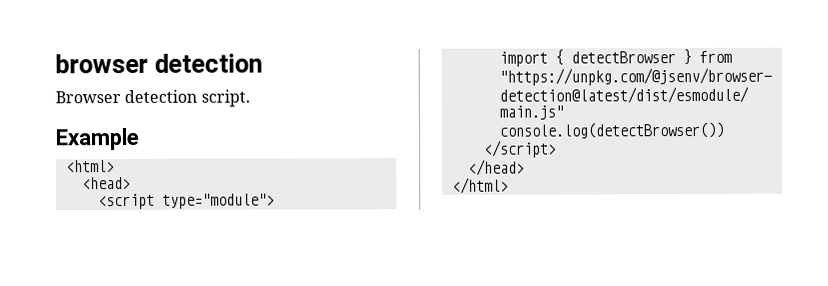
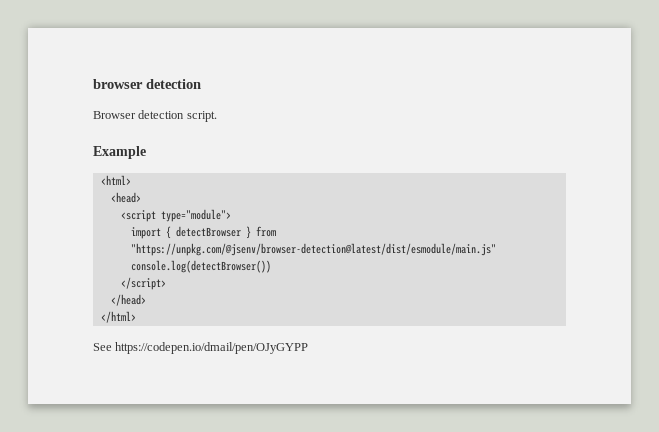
+ See https://codepen.io/dmail/pen/OJyGYPP

